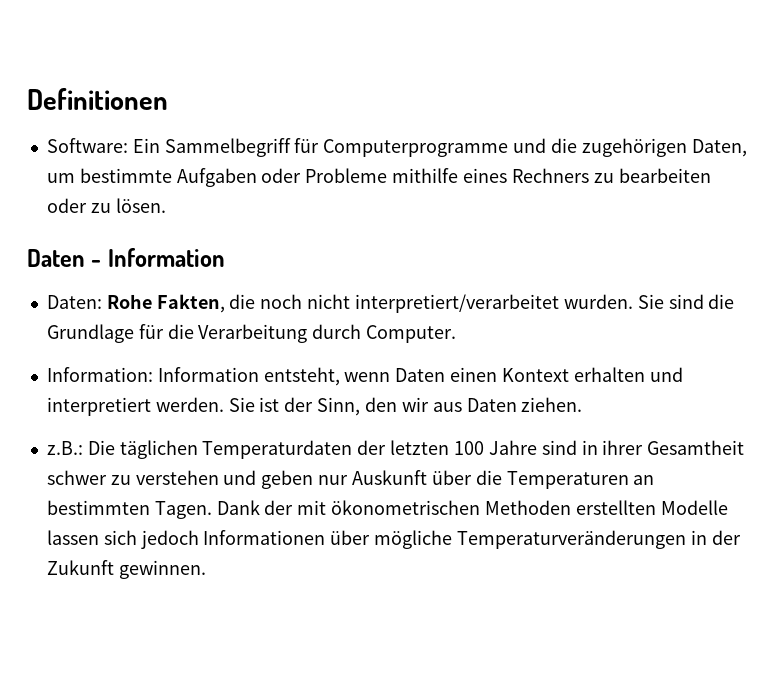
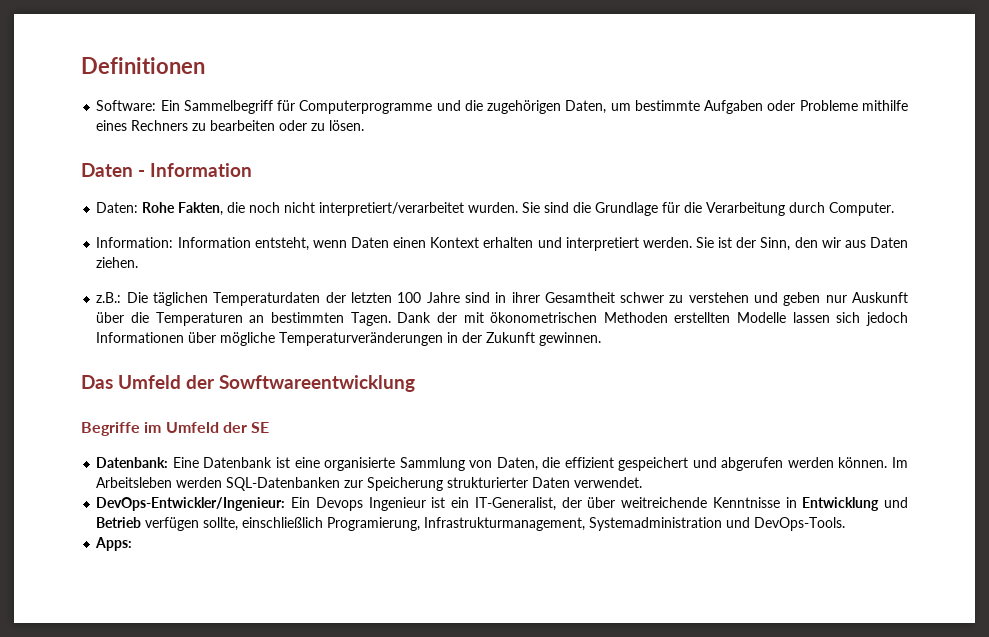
+ Das Umfeld der Sowftwareentwicklung
+ Begriffe im Umfeld der SE
+ Datenbank: Eine Datenbank ist eine organisierte Sammlung von Daten, die effizient gespeichert und abgerufen werden können. Im Arbeitsleben werden SQL-Datenbanken zur Speicherung strukturierter Daten verwendet.
+ DevOps-Entwickler/Ingenieur: Ein Devops Ingenieur ist ein IT-Generalist, der über weitreichende Kenntnisse in Entwicklung und Betrieb verfügen sollte, einschließlich Programierung, Infrastrukturmanagement, Systemadministration und DevOps-Tools.
+ Apps:

